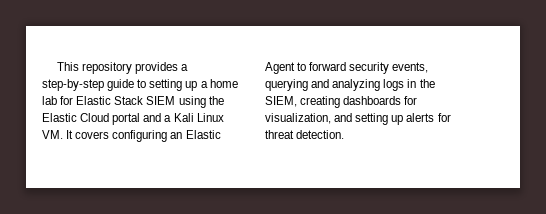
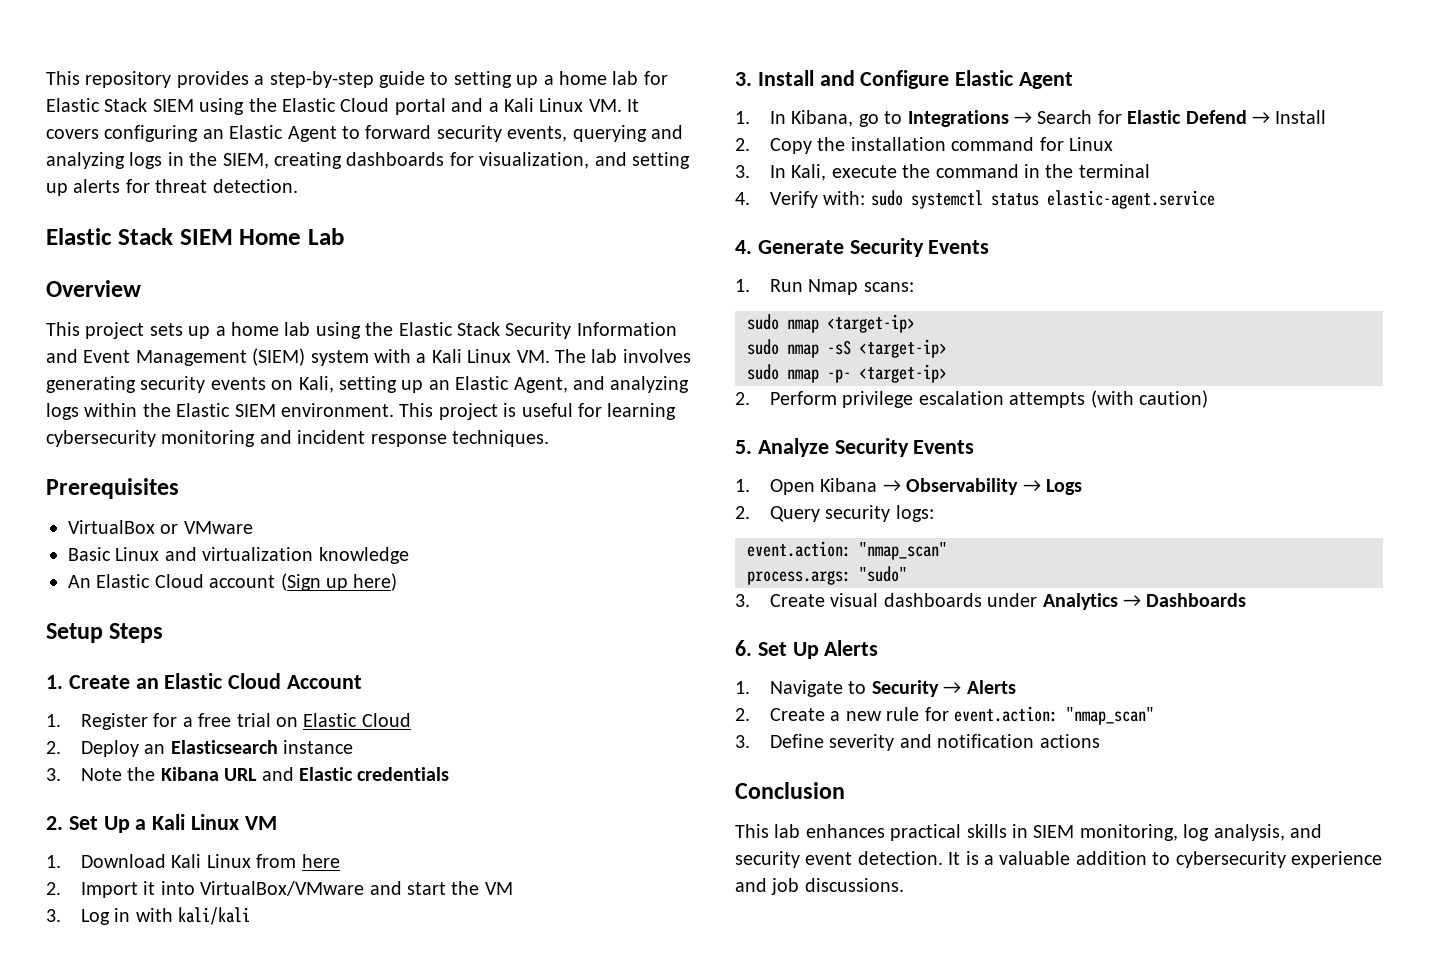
+ Elastic Stack SIEM Home Lab
+ Overview
+ This project sets up a home lab using the Elastic Stack Security Information and Event Management (SIEM) system with a Kali Linux VM. The lab involves generating security events on Kali, setting up an Elastic Agent, and analyzing logs within the Elastic SIEM environment. This project is useful for learning cybersecurity monitoring and incident response techniques.
+ Prerequisites
+ VirtualBox or VMware
+ Basic Linux and virtualization knowledge
+ An Elastic Cloud account (Sign up here)
+ Setup Steps
+ 1. Create an Elastic Cloud Account
+ 1. Register for a free trial on Elastic Cloud
+ 2. Deploy an Elasticsearch instance
+ 3. Note the Kibana URL and Elastic credentials
+ 2. Set Up a Kali Linux VM
+ 1. Download Kali Linux from here
+ 2. Import it into VirtualBox/VMware and start the VM
+ 3. Log in with kali/kali
+ 3. Install and Configure Elastic Agent
+ 1. In Kibana, go to Integrations → Search for Elastic Defend → Install
+ 2. Copy the installation command for Linux
+ 3. In Kali, execute the command in the terminal
+ 4. Verify with: sudo systemctl status elastic-agent.service
+ 4. Generate Security Events
+ 1. Run Nmap scans:
+ sudo nmap <target-ip>
+ sudo nmap -sS <target-ip>
+ sudo nmap -p- <target-ip>
+ 2. Perform privilege escalation attempts (with caution)
+ 5. Analyze Security Events
+ 1. Open Kibana → Observability → Logs
+ 2. Query security logs:
+ event.action: "nmap_scan"
+ process.args: "sudo"
+ 3. Create visual dashboards under Analytics → Dashboards
+ 6. Set Up Alerts
+ 1. Navigate to Security → Alerts
+ 2. Create a new rule for event.action: "nmap_scan"
+ 3. Define severity and notification actions
+ Conclusion
+ This lab enhances practical skills in SIEM monitoring, log analysis, and security event detection. It is a valuable addition to cybersecurity experience and job discussions.

